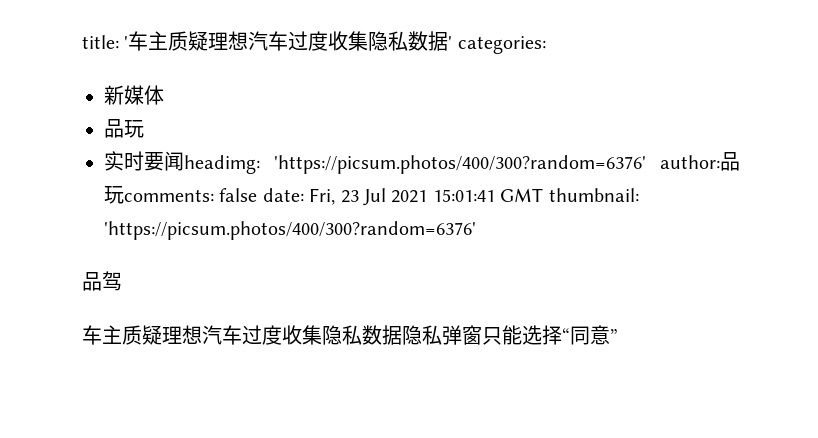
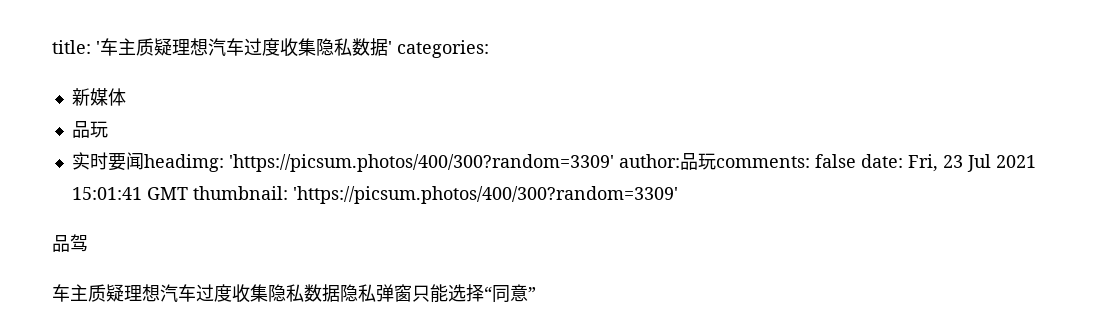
- 实时要闻headimg: 'https://picsum.photos/400/300?random=6376' author:品玩comments: false date: Fri, 23 Jul 2021 15:01:41 GMT thumbnail: 'https://picsum.photos/400/300?random=6376'
+ 实时要闻headimg: 'https://picsum.photos/400/300?random=3309' author:品玩comments: false date: Fri, 23 Jul 2021 15:01:41 GMT thumbnail: 'https://picsum.photos/400/300?random=3309'

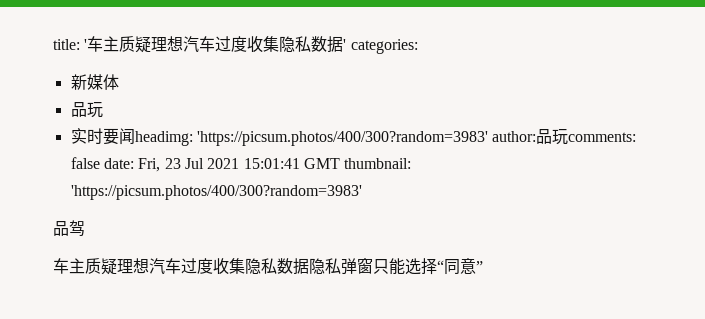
- 实时要闻headimg: 'https://picsum.photos/400/300?random=3309' author:品玩comments: false date: Fri, 23 Jul 2021 15:01:41 GMT thumbnail: 'https://picsum.photos/400/300?random=3309'
+ 实时要闻headimg: 'https://picsum.photos/400/300?random=3983' author:品玩comments: false date: Fri, 23 Jul 2021 15:01:41 GMT thumbnail: 'https://picsum.photos/400/300?random=3983'

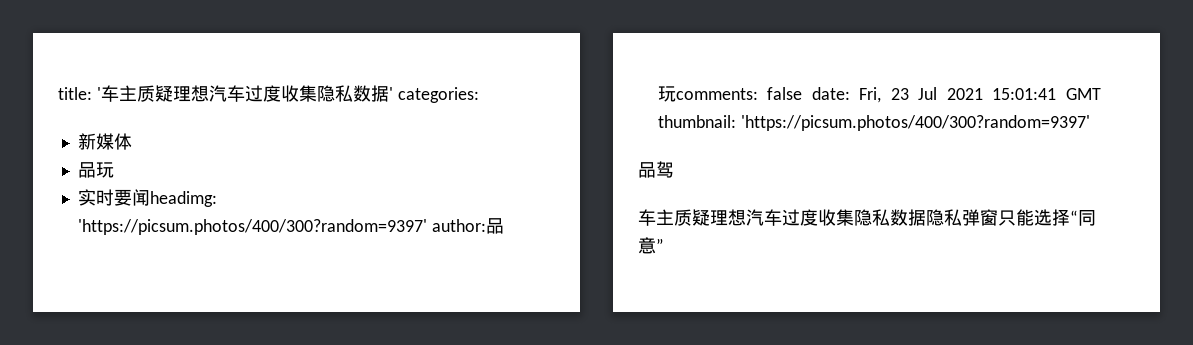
- 实时要闻headimg: 'https://picsum.photos/400/300?random=3983' author:品玩comments: false date: Fri, 23 Jul 2021 15:01:41 GMT thumbnail: 'https://picsum.photos/400/300?random=3983'
+ 实时要闻headimg: 'https://picsum.photos/400/300?random=9397' author:品玩comments: false date: Fri, 23 Jul 2021 15:01:41 GMT thumbnail: 'https://picsum.photos/400/300?random=9397'

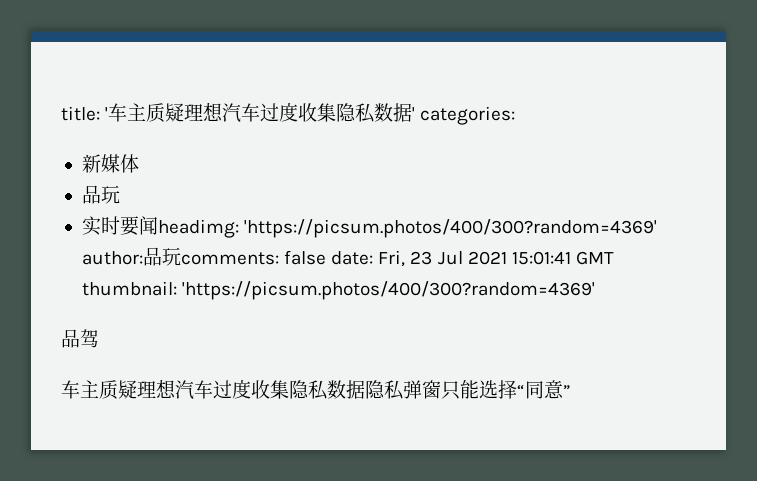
- 实时要闻headimg: 'https://picsum.photos/400/300?random=9397' author:品玩comments: false date: Fri, 23 Jul 2021 15:01:41 GMT thumbnail: 'https://picsum.photos/400/300?random=9397'
+ 实时要闻headimg: 'https://picsum.photos/400/300?random=4369' author:品玩comments: false date: Fri, 23 Jul 2021 15:01:41 GMT thumbnail: 'https://picsum.photos/400/300?random=4369'

